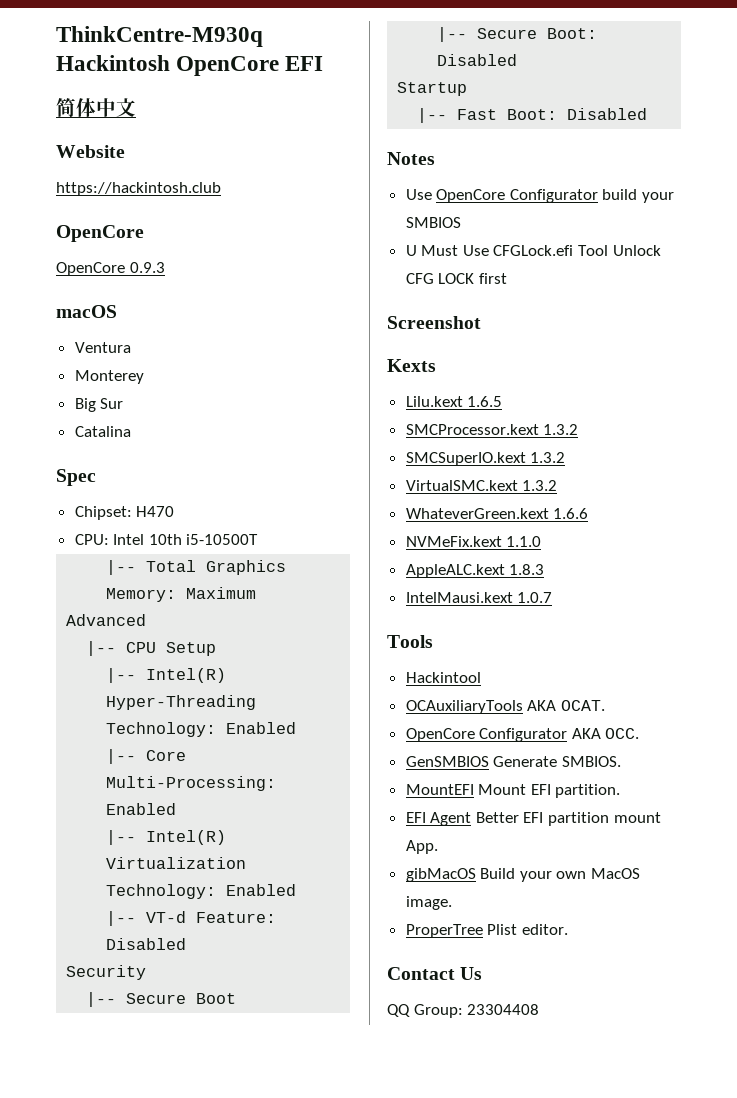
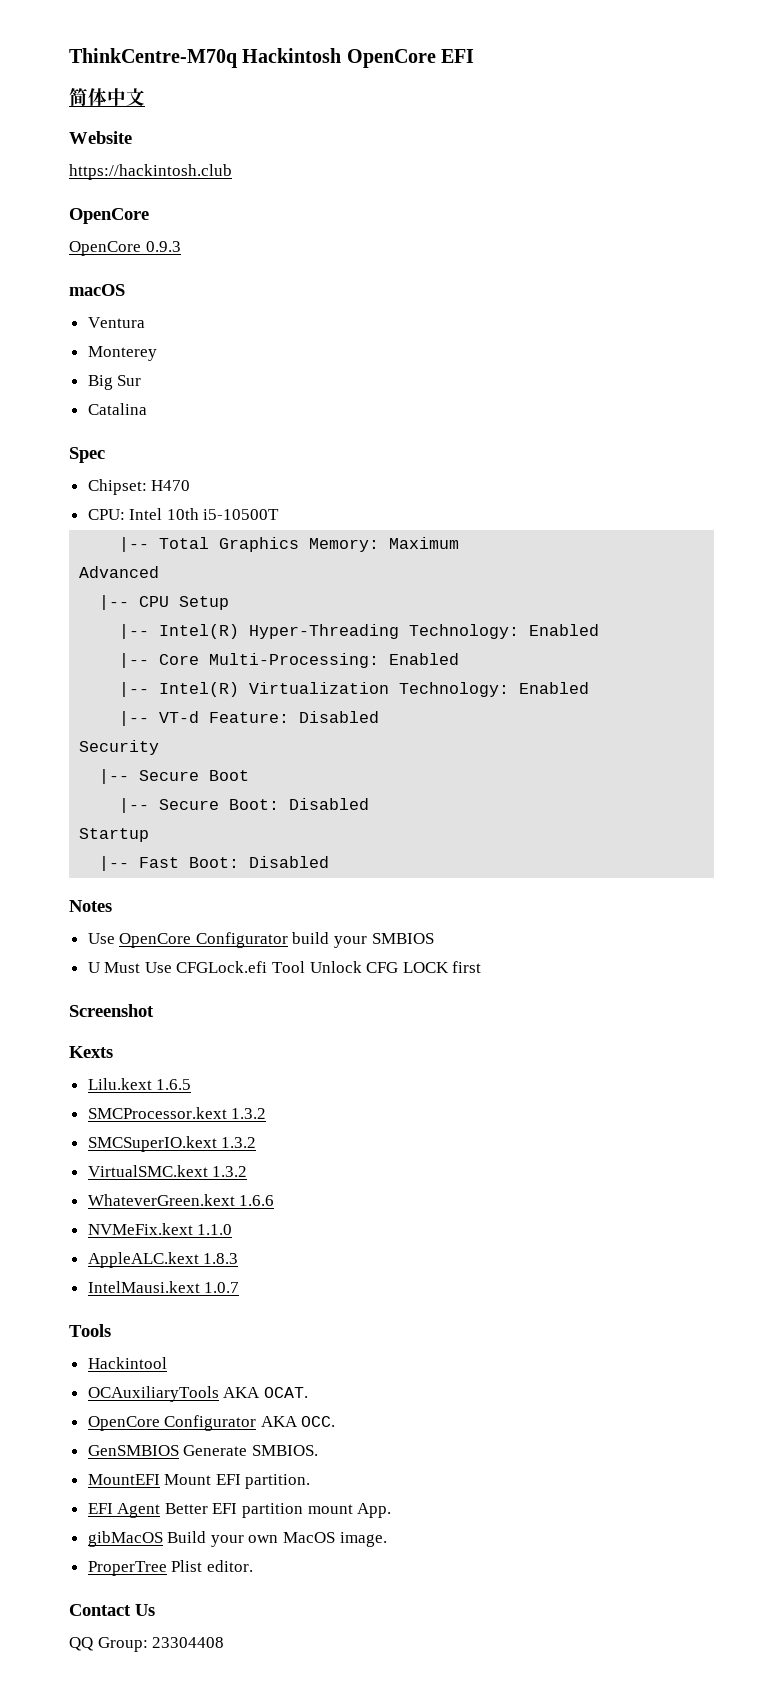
- ThinkCentre-M930q Hackintosh OpenCore EFI
+ ThinkCentre-M70q Hackintosh OpenCore EFI

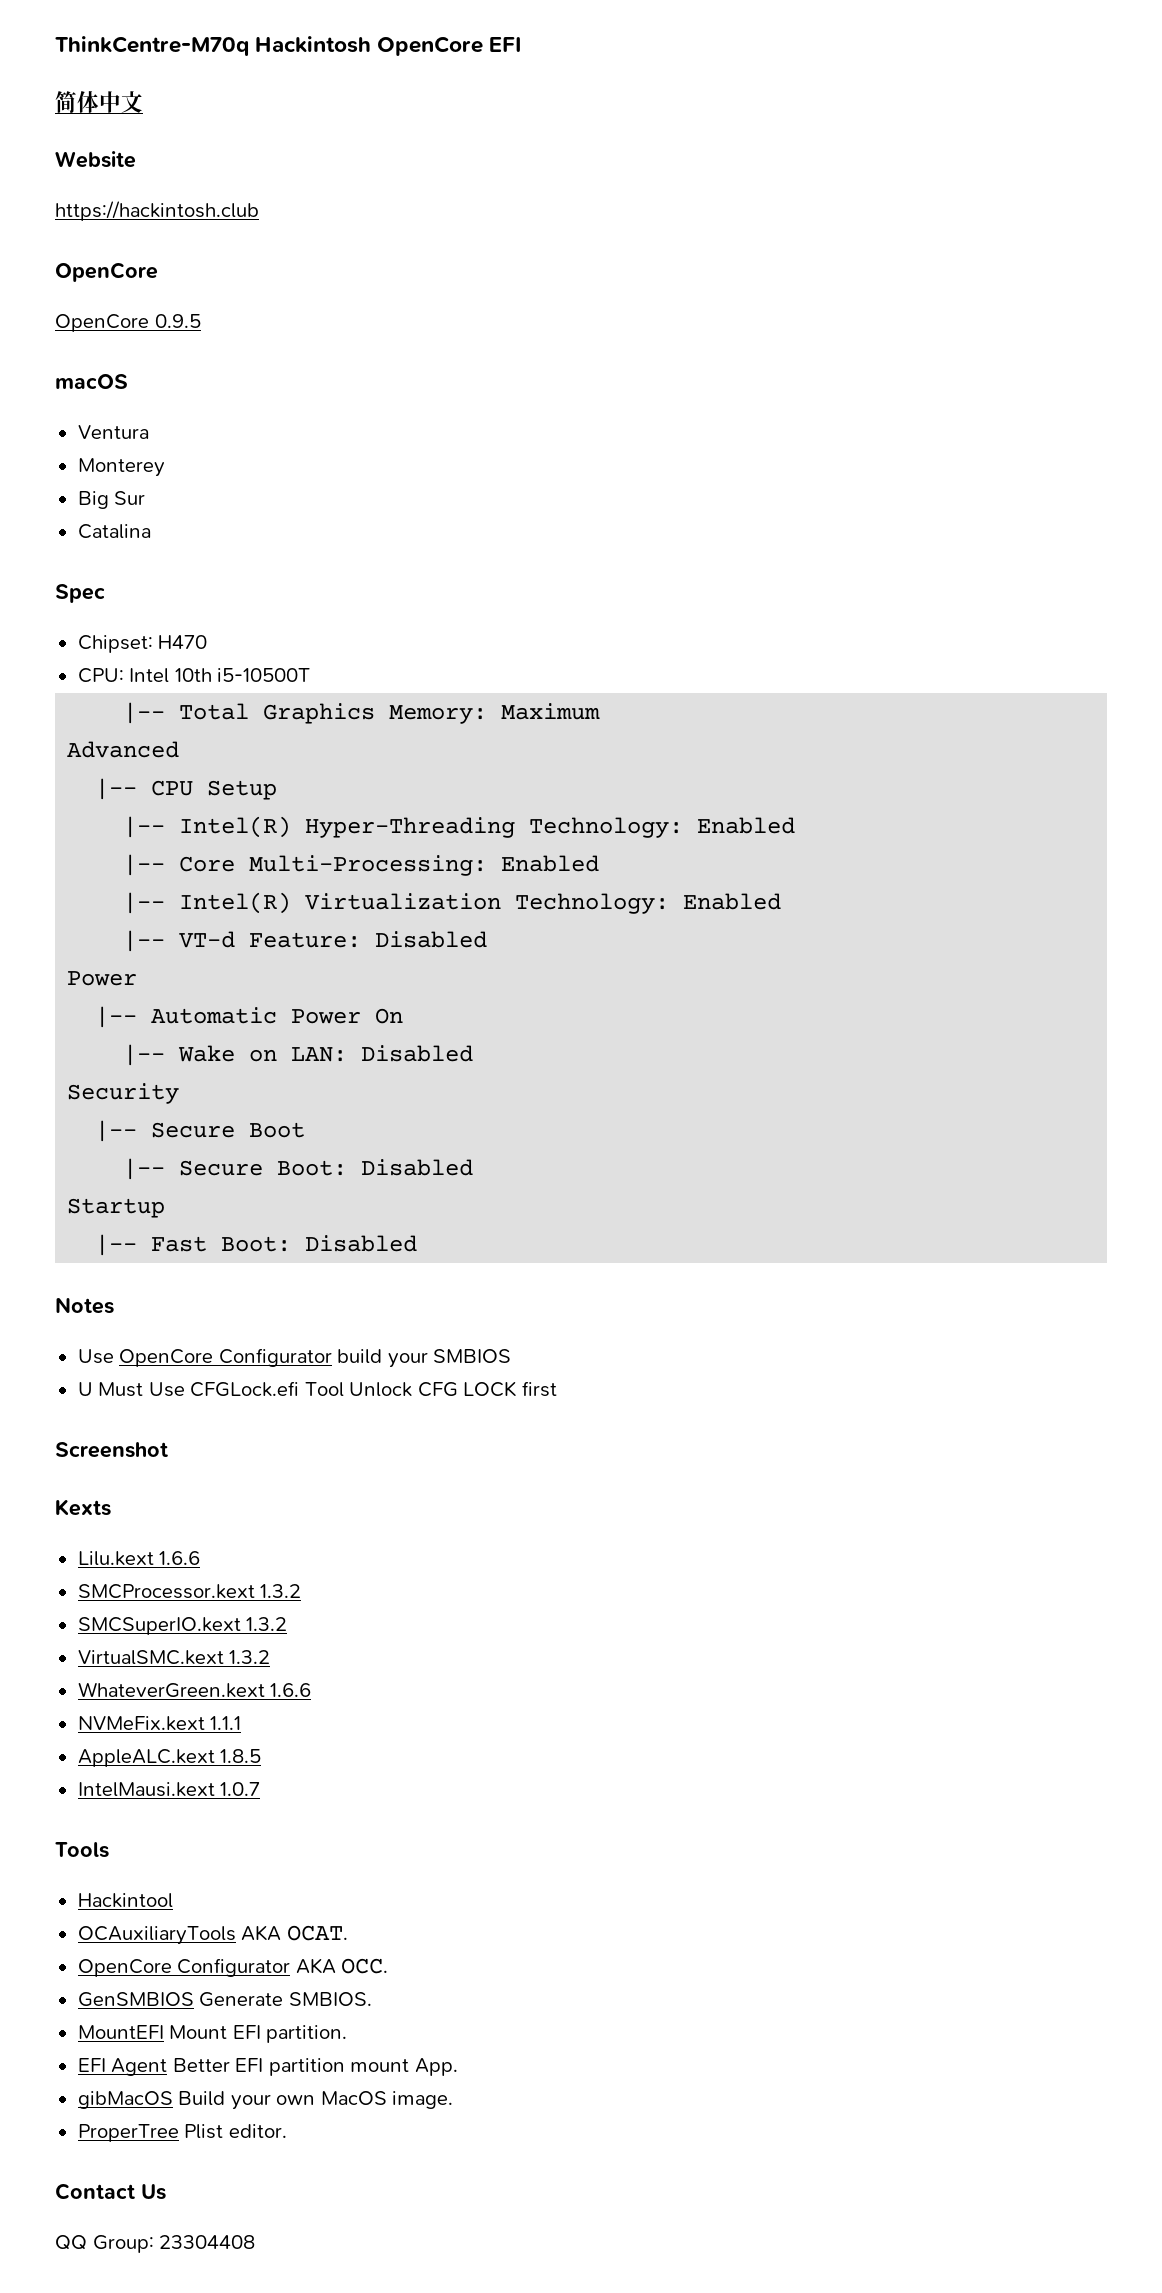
- OpenCore 0.9.3
+ OpenCore 0.9.5
  |-- VT-d Feature: Disabled
+ Power
+ |-- Automatic Power On
+ |-- Wake on LAN: Disabled
- Lilu.kext 1.6.5
+ Lilu.kext 1.6.6
- NVMeFix.kext 1.1.0
+ NVMeFix.kext 1.1.1
- AppleALC.kext 1.8.3
+ AppleALC.kext 1.8.5

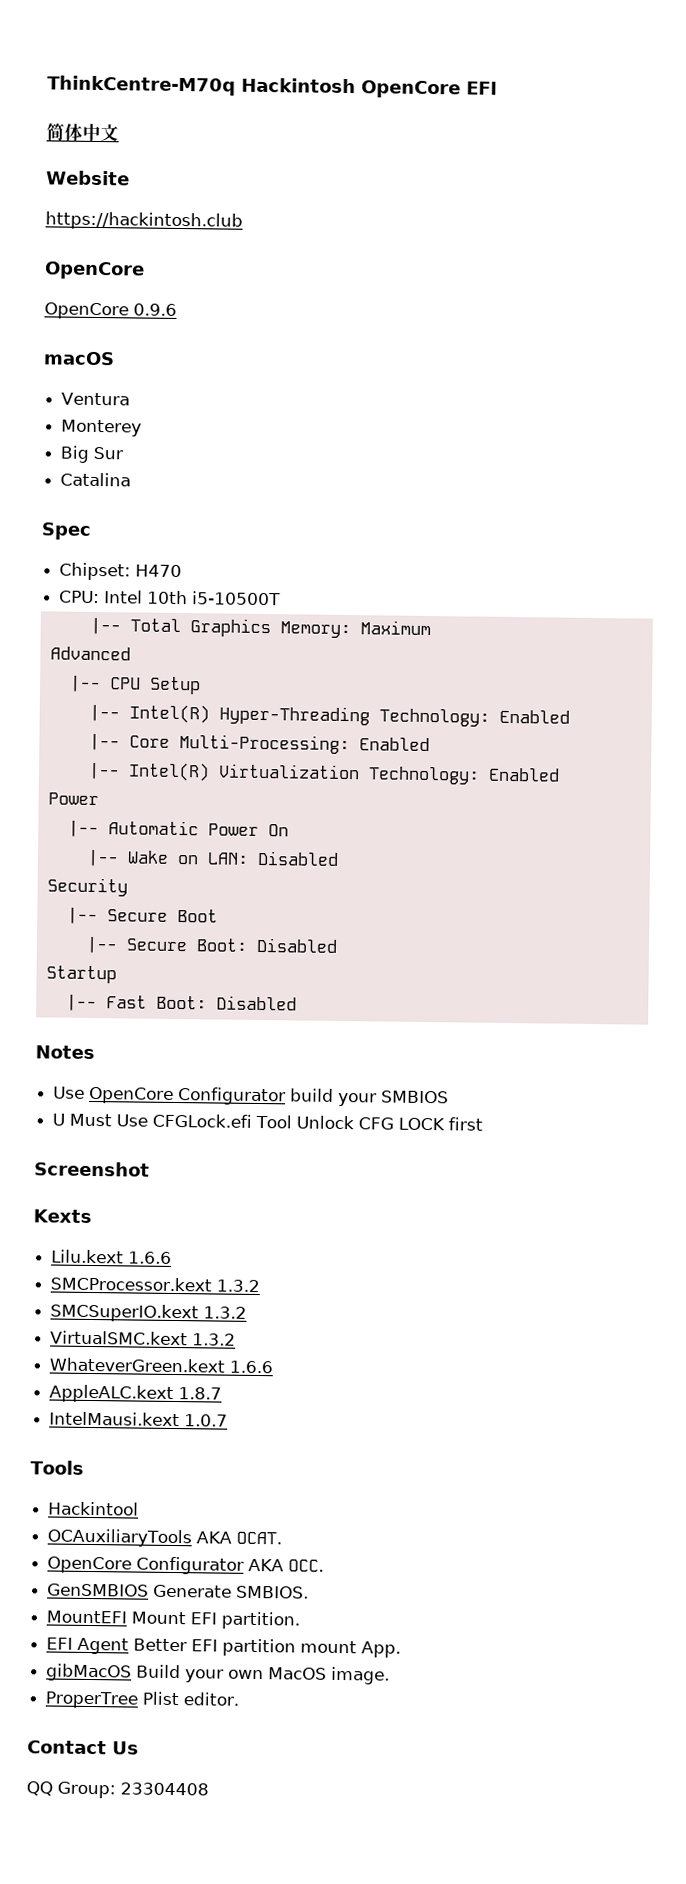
- OpenCore 0.9.5
+ OpenCore 0.9.6
- |-- VT-d Feature: Disabled
- NVMeFix.kext 1.1.1
- AppleALC.kext 1.8.5
+ AppleALC.kext 1.8.7

